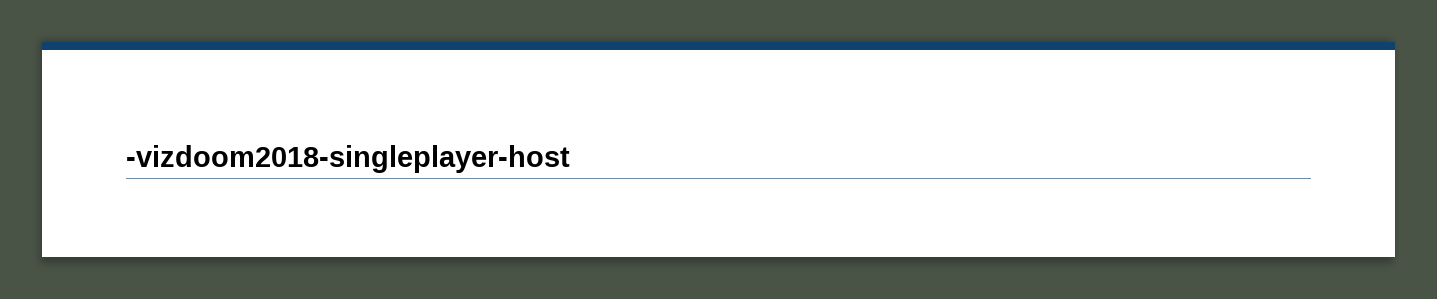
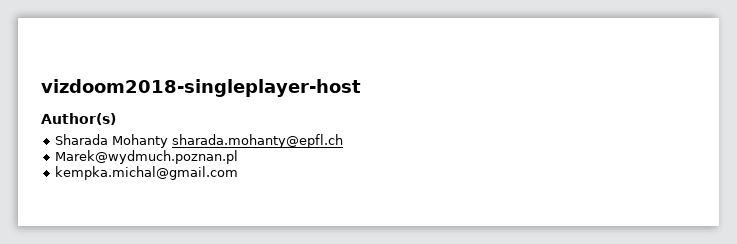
- -vizdoom2018-singleplayer-host
+ vizdoom2018-singleplayer-host
+ Author(s)
+ Sharada Mohanty sharada.mohanty@epfl.ch
+ Marek@wydmuch.poznan.pl
+ kempka.michal@gmail.com

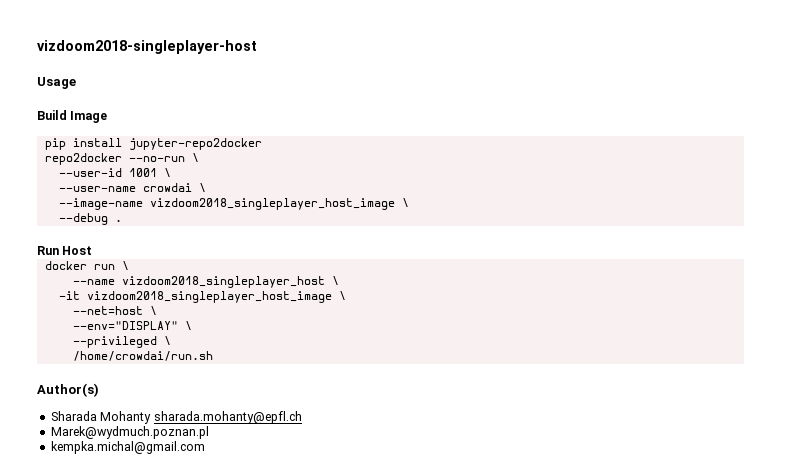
+ Usage
+ Build Image
+ pip install jupyter-repo2docker
+ repo2docker --no-run \
+ --user-id 1001 \
+ --user-name crowdai \
+ --image-name vizdoom2018_singleplayer_host_image \
+ --debug .
+ Run Host
+ docker run \
+ --name vizdoom2018_singleplayer_host \
+ -it vizdoom2018_singleplayer_host_image \
+ --net=host \
+ --env="DISPLAY" \
+ --privileged \
+ /home/crowdai/run.sh

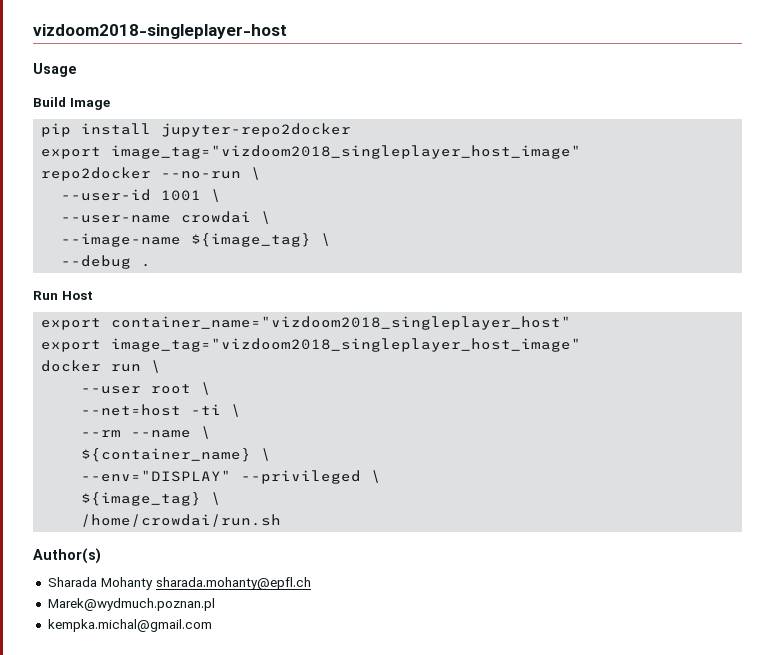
  pip install jupyter-repo2docker
+ export image_tag="vizdoom2018_singleplayer_host_image"
- --image-name vizdoom2018_singleplayer_host_image \
+ --image-name ${image_tag} \
+ export container_name="vizdoom2018_singleplayer_host"
+ export image_tag="vizdoom2018_singleplayer_host_image"
- --name vizdoom2018_singleplayer_host \
- -it vizdoom2018_singleplayer_host_image \
- --net=host \
+ --user root \
+ --net=host -ti \
+ --rm --name \
+ ${container_name} \
- --env="DISPLAY" \
- --privileged \
+ --env="DISPLAY" --privileged \
+ ${image_tag} \

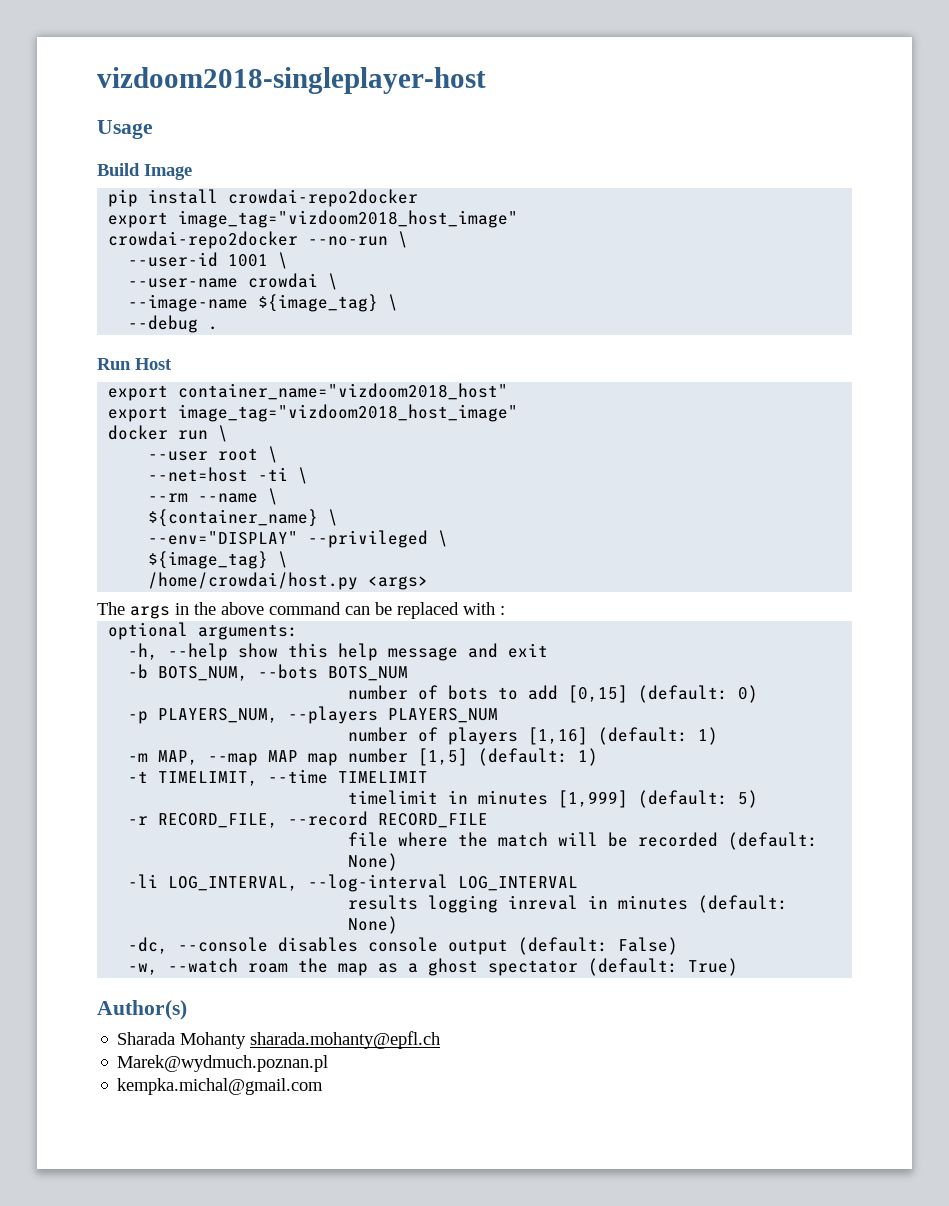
- pip install jupyter-repo2docker
- export image_tag="vizdoom2018_singleplayer_host_image"
- repo2docker --no-run \
+ pip install crowdai-repo2docker
+ export image_tag="vizdoom2018_host_image"
+ crowdai-repo2docker --no-run \
- export container_name="vizdoom2018_singleplayer_host"
- export image_tag="vizdoom2018_singleplayer_host_image"
+ export container_name="vizdoom2018_host"
+ export image_tag="vizdoom2018_host_image"
- /home/crowdai/run.sh
+ /home/crowdai/host.py <args>
+ The args in the above command can be replaced with :
+ optional arguments:
+ -h, --help show this help message and exit
+ -b BOTS_NUM, --bots BOTS_NUM
+ number of bots to add [0,15] (default: 0)
+ -p PLAYERS_NUM, --players PLAYERS_NUM
+ number of players [1,16] (default: 1)
+ -m MAP, --map MAP map number [1,5] (default: 1)
+ -t TIMELIMIT, --time TIMELIMIT
+ timelimit in minutes [1,999] (default: 5)
+ -r RECORD_FILE, --record RECORD_FILE
+ file where the match will be recorded (default: None)
+ -li LOG_INTERVAL, --log-interval LOG_INTERVAL
+ results logging inreval in minutes (default: None)
+ -dc, --console disables console output (default: False)
+ -w, --watch roam the map as a ghost spectator (default: True)

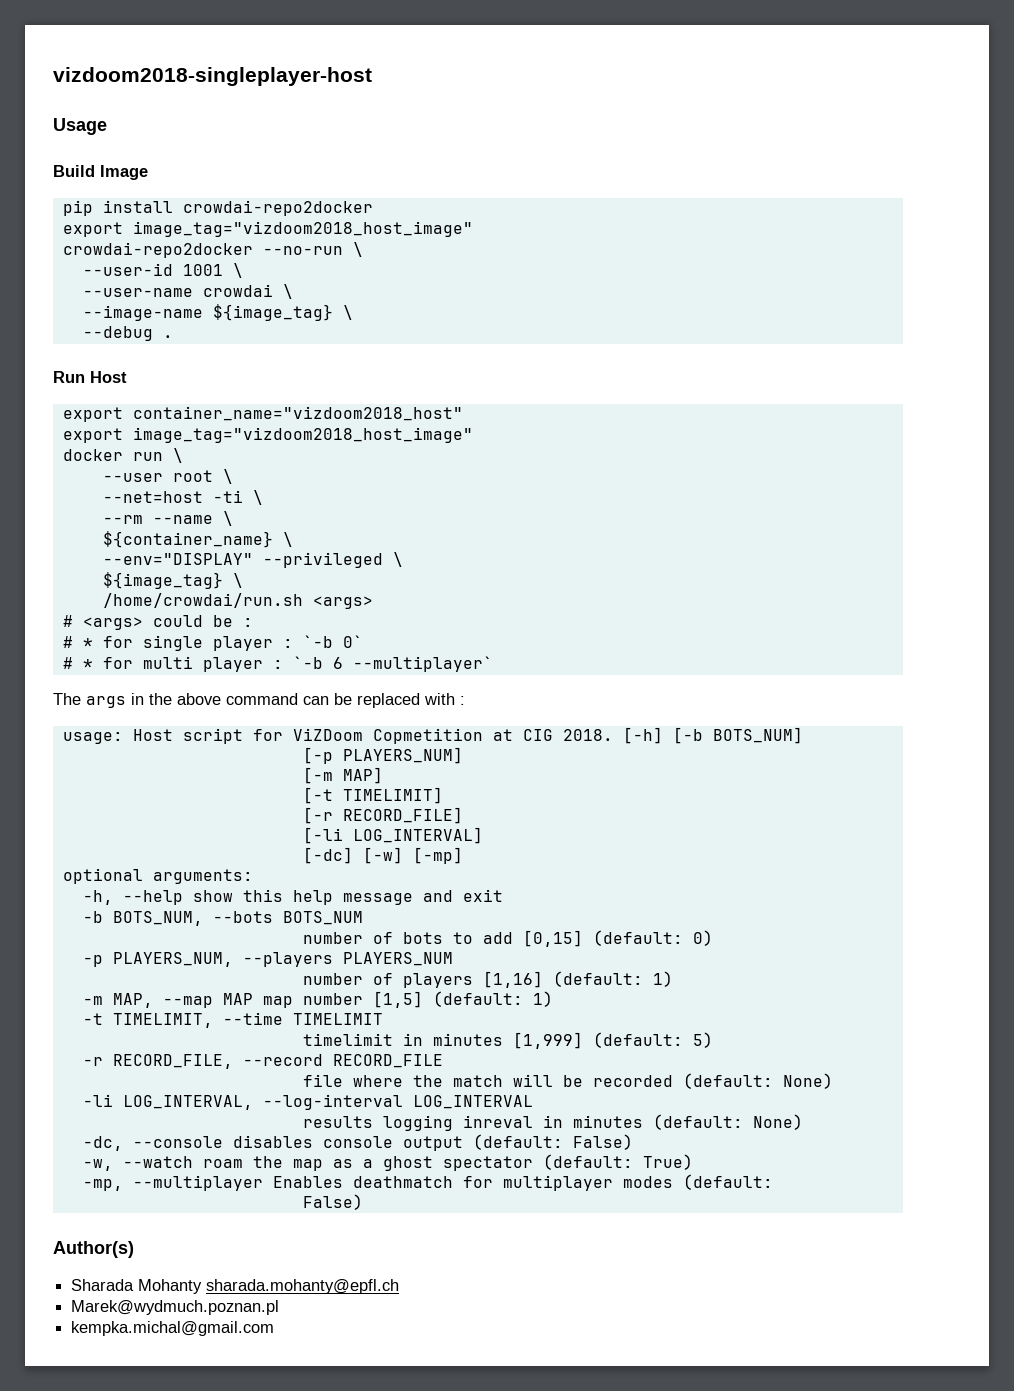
- /home/crowdai/host.py <args>
+ /home/crowdai/run.sh <args>
+ # <args> could be :
+ # * for single player : `-b 0`
+ # * for multi player : `-b 6 --multiplayer`
+ usage: Host script for ViZDoom Copmetition at CIG 2018. [-h] [-b BOTS_NUM]
+ [-p PLAYERS_NUM]
+ [-m MAP]
+ [-t TIMELIMIT]
+ [-r RECORD_FILE]
+ [-li LOG_INTERVAL]
+ [-dc] [-w] [-mp]
+ -mp, --multiplayer Enables deathmatch for multiplayer modes (default:
+ False)

